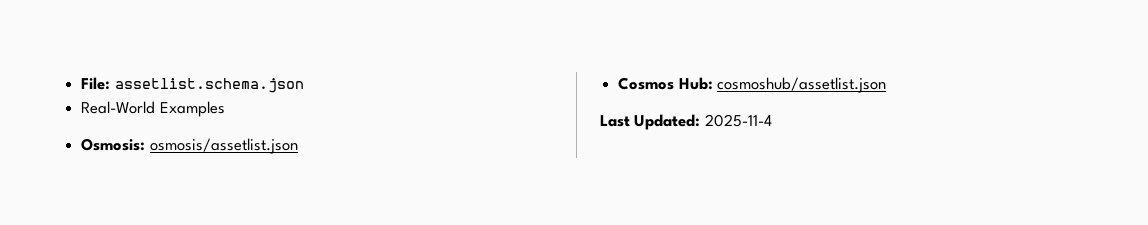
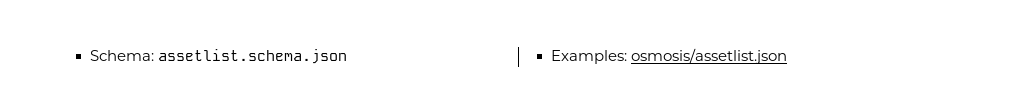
- File: assetlist.schema.json
+ Schema: assetlist.schema.json
- Real-World Examples
- Osmosis: osmosis/assetlist.json
- Cosmos Hub: cosmoshub/assetlist.json
- Last Updated: 2025-11-4
+ Examples: osmosis/assetlist.json

